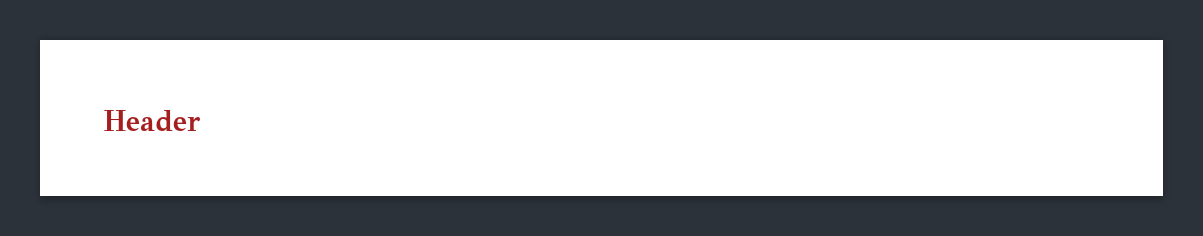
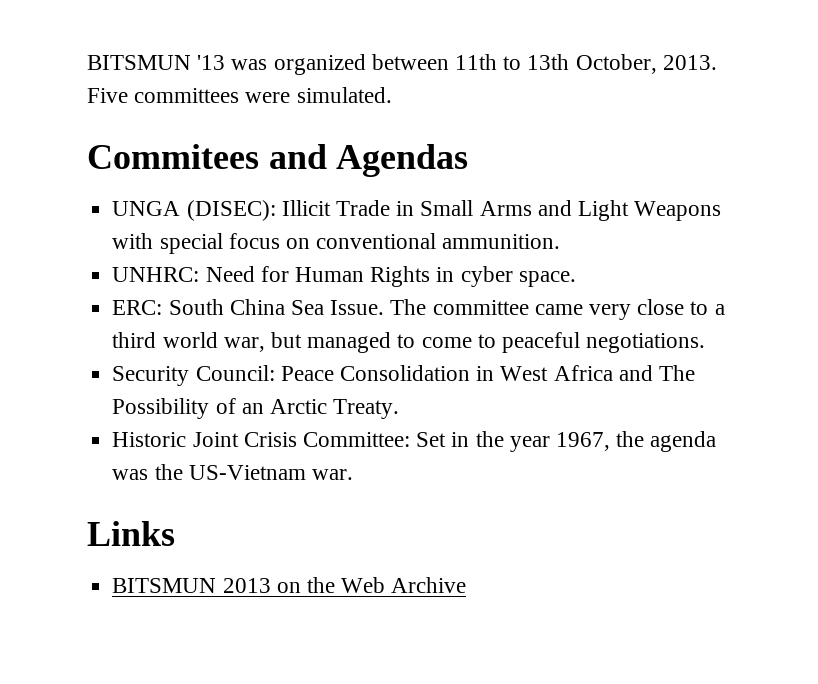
- Header
+ BITSMUN '13 was organized between 11th to 13th October, 2013. Five committees were simulated.
+ Commitees and Agendas
+ UNGA (DISEC): Illicit Trade in Small Arms and Light Weapons with special focus on conventional ammunition.
+ UNHRC: Need for Human Rights in cyber space.
+ ERC: South China Sea Issue. The committee came very close to a third world war, but managed to come to peaceful negotiations.
+ Security Council: Peace Consolidation in West Africa and The Possibility of an Arctic Treaty.
+ Historic Joint Crisis Committee: Set in the year 1967, the agenda was the US-Vietnam war.
+ Links
+ BITSMUN 2013 on the Web Archive

